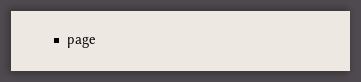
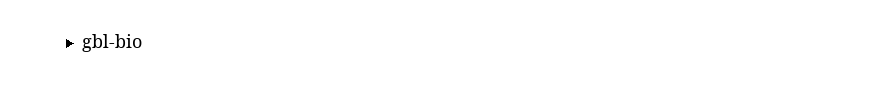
- page
+ gbl-bio

